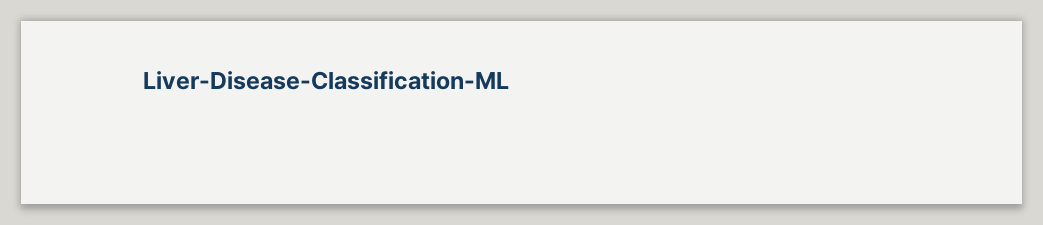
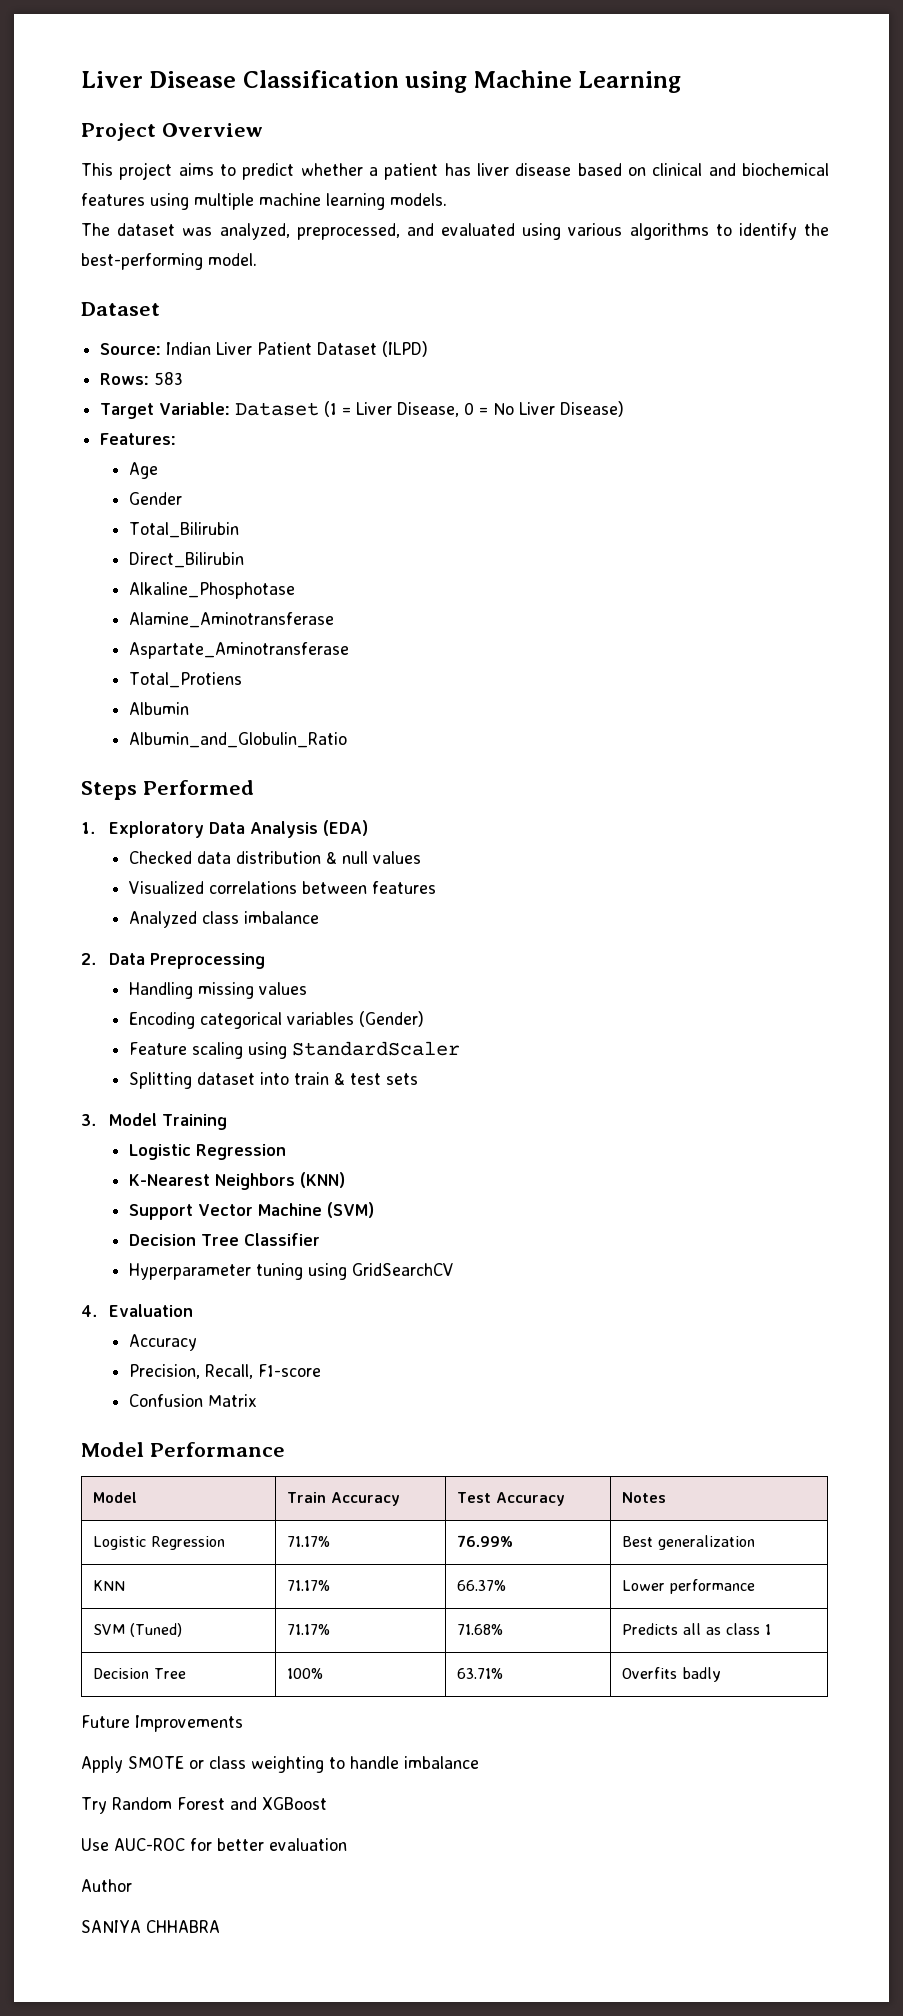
- Liver-Disease-Classification-ML
+ Liver Disease Classification using Machine Learning
+ Project Overview
+ This project aims to predict whether a patient has liver disease based on clinical and biochemical features using multiple machine learning models.
+ The dataset was analyzed, preprocessed, and evaluated using various algorithms to identify the best-performing model.
+ Dataset
+ Source: Indian Liver Patient Dataset (ILPD)
+ Rows: 583
+ Target Variable: Dataset (1 = Liver Disease, 0 = No Liver Disease)
+ Features:
+ Age
+ Gender
+ Total_Bilirubin
+ Direct_Bilirubin
+ Alkaline_Phosphotase
+ Alamine_Aminotransferase
+ Aspartate_Aminotransferase
+ Total_Protiens
+ Albumin
+ Albumin_and_Globulin_Ratio
+ Steps Performed
+ 1. Exploratory Data Analysis (EDA)
+ Checked data distribution & null values
+ Visualized correlations between features
+ Analyzed class imbalance
+ 2. Data Preprocessing
+ Handling missing values
+ Encoding categorical variables (Gender)
+ Feature scaling using StandardScaler
+ Splitting dataset into train & test sets
+ 3. Model Training
+ Logistic Regression
+ K-Nearest Neighbors (KNN)
+ Support Vector Machine (SVM)
+ Decision Tree Classifier
+ Hyperparameter tuning using GridSearchCV
+ 4. Evaluation
+ Accuracy
+ Precision, Recall, F1-score
+ Confusion Matrix
+ Model Performance
+ Model | Train Accuracy | Test Accuracy | Notes
+ Logistic Regression | 71.17% | 76.99% | Best generalization
+ KNN | 71.17% | 66.37% | Lower performance
+ SVM (Tuned) | 71.17% | 71.68% | Predicts all as class 1
+ Decision Tree | 100% | 63.71% | Overfits badly
+ Future Improvements
+ Apply SMOTE or class weighting to handle imbalance
+ Try Random Forest and XGBoost
+ Use AUC-ROC for better evaluation
+ Author
+ SANIYA CHHABRA

